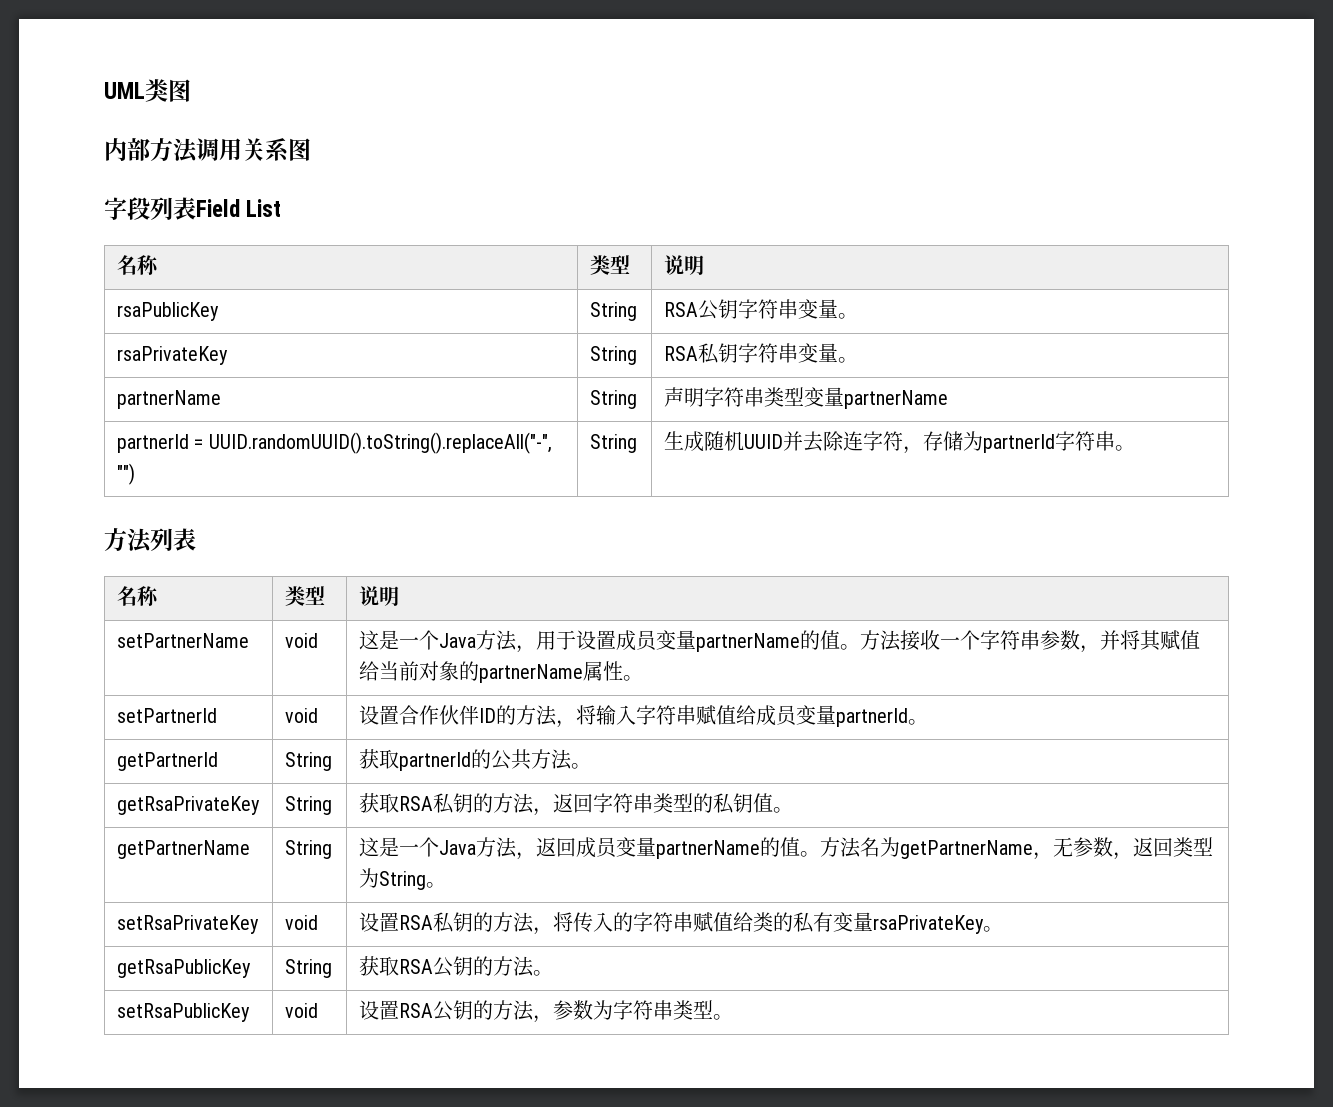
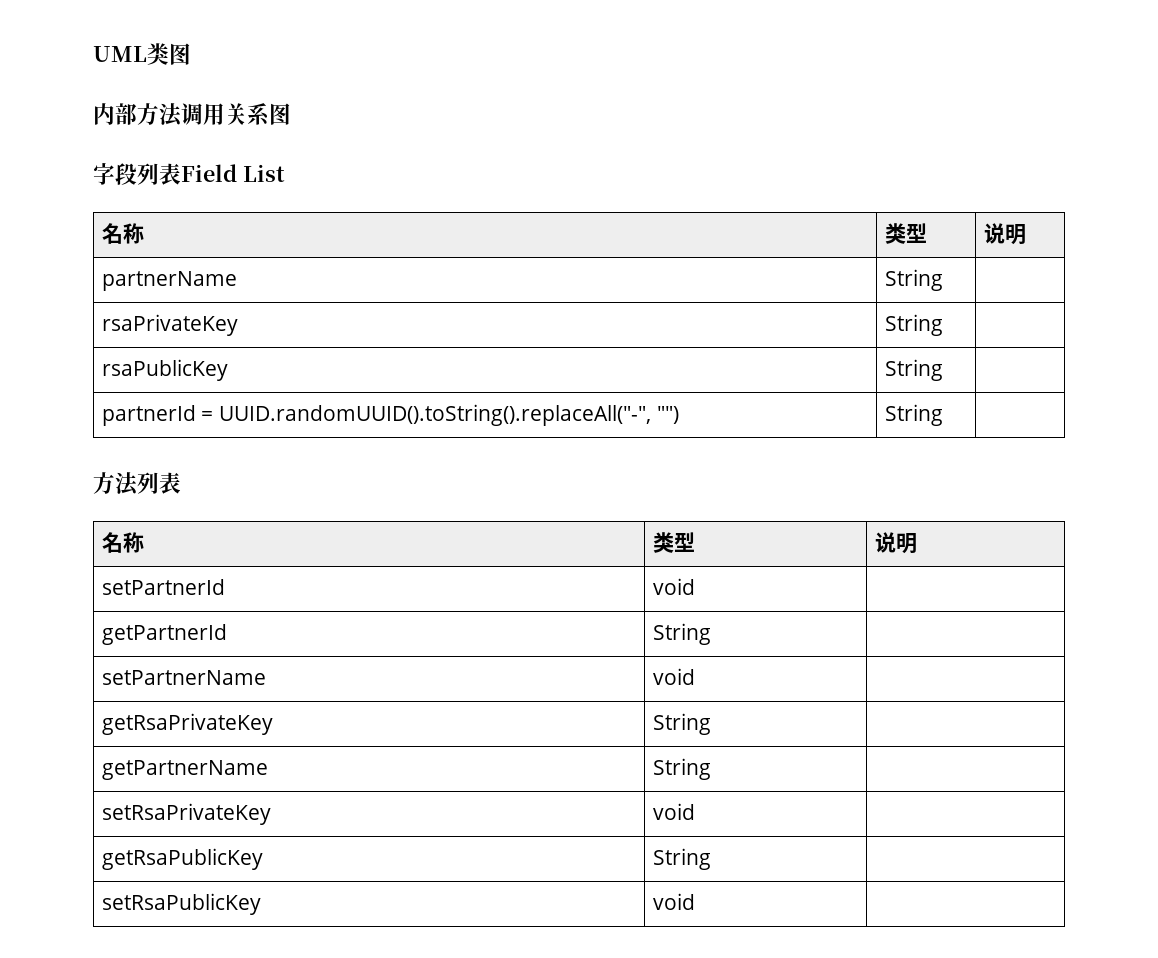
- rsaPublicKey | String | RSA公钥字符串变量。
- rsaPrivateKey | String | RSA私钥字符串变量。
- partnerName | String | 声明字符串类型变量partnerName
+ partnerName | String |
+ rsaPrivateKey | String |
+ rsaPublicKey | String |
- partnerId = UUID.randomUUID().toString().replaceAll("-", "") | String | 生成随机UUID并去除连字符，存储为partnerId字符串。
+ partnerId = UUID.randomUUID().toString().replaceAll("-", "") | String |
- setPartnerName | void | 这是一个Java方法，用于设置成员变量partnerName的值。方法接收一个字符串参数，并将其赋值给当前对象的partnerName属性。
- setPartnerId | void | 设置合作伙伴ID的方法，将输入字符串赋值给成员变量partnerId。
- getPartnerId | String | 获取partnerId的公共方法。
- getRsaPrivateKey | String | 获取RSA私钥的方法，返回字符串类型的私钥值。
- getPartnerName | String | 这是一个Java方法，返回成员变量partnerName的值。方法名为getPartnerName，无参数，返回类型为String。
- setRsaPrivateKey | void | 设置RSA私钥的方法，将传入的字符串赋值给类的私有变量rsaPrivateKey。
- getRsaPublicKey | String | 获取RSA公钥的方法。
- setRsaPublicKey | void | 设置RSA公钥的方法，参数为字符串类型。
+ setPartnerId | void |
+ getPartnerId | String |
+ setPartnerName | void |
+ getRsaPrivateKey | String |
+ getPartnerName | String |
+ setRsaPrivateKey | void |
+ getRsaPublicKey | String |
+ setRsaPublicKey | void |

